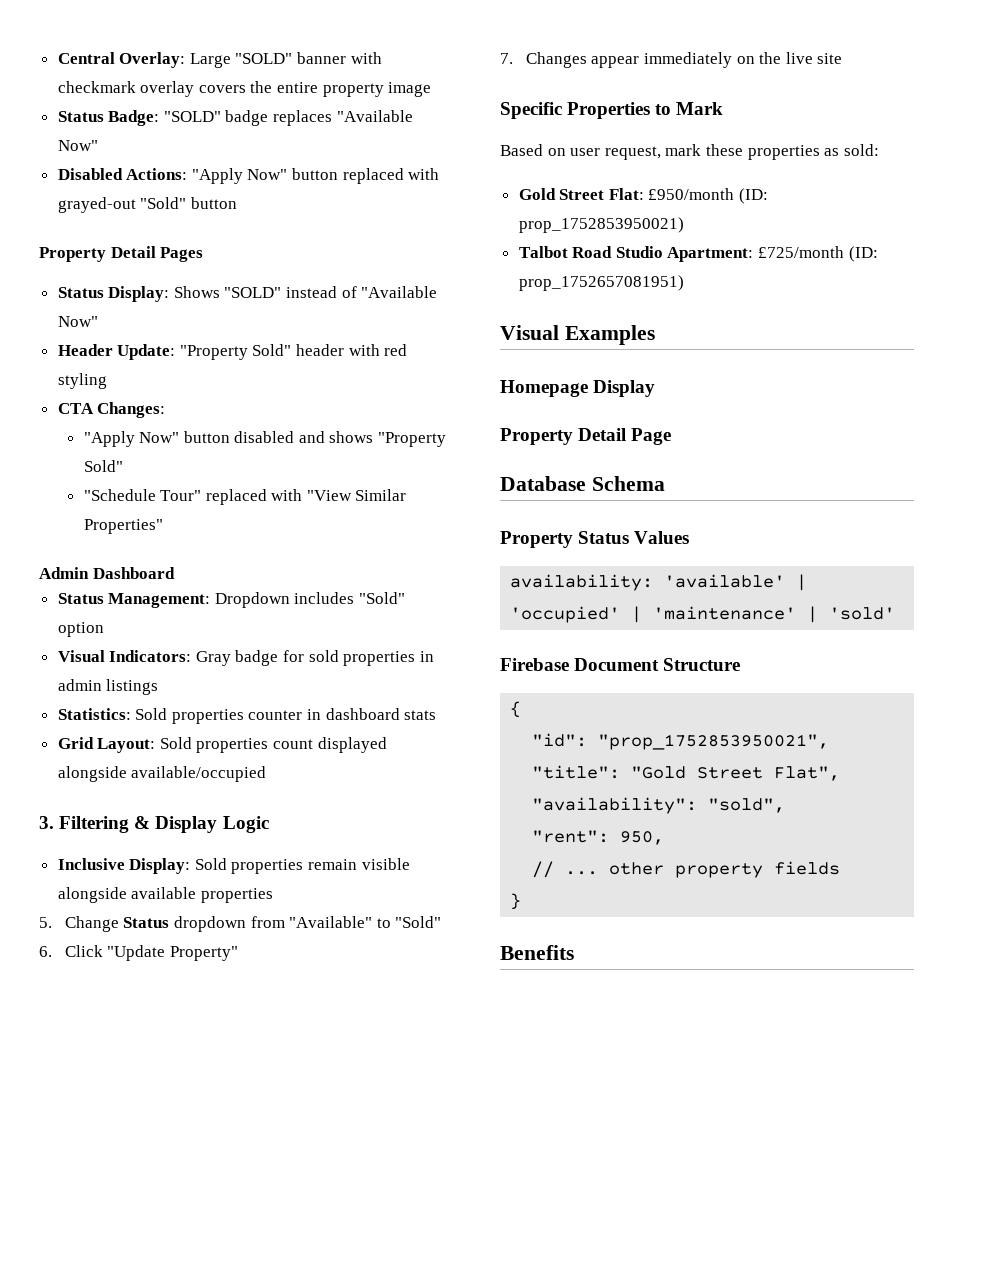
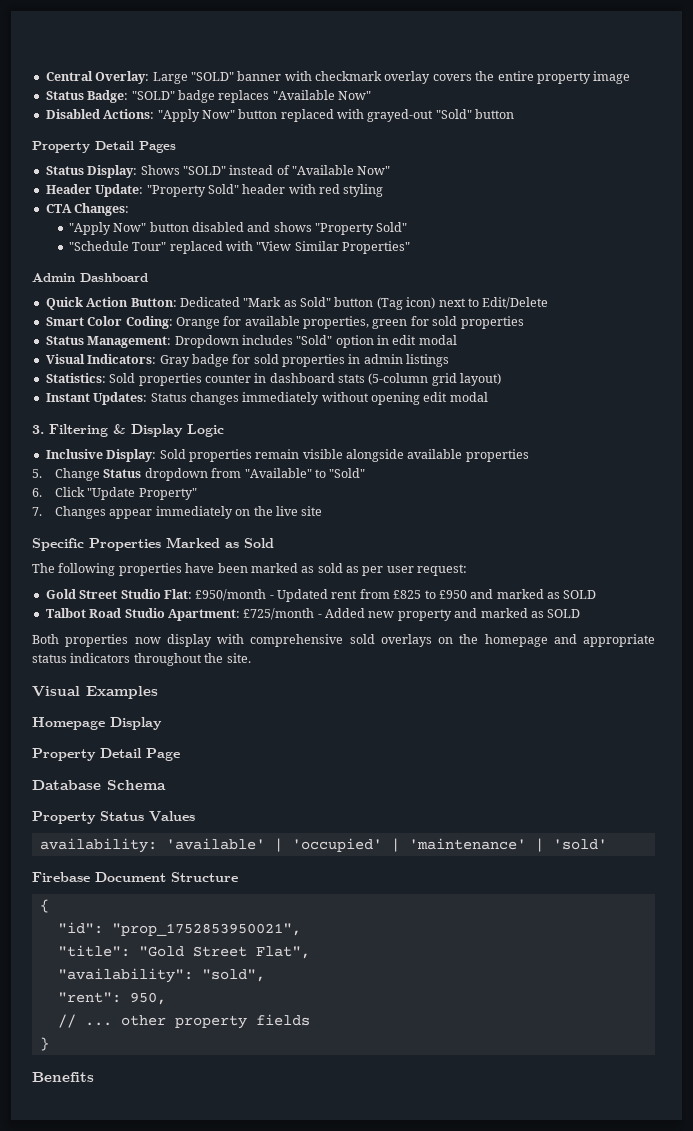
+ Quick Action Button: Dedicated "Mark as Sold" button (Tag icon) next to Edit/Delete
+ Smart Color Coding: Orange for available properties, green for sold properties
- Status Management: Dropdown includes "Sold" option
+ Status Management: Dropdown includes "Sold" option in edit modal
- Statistics: Sold properties counter in dashboard stats
- Grid Layout: Sold properties count displayed alongside available/occupied
+ Statistics: Sold properties counter in dashboard stats (5-column grid layout)
+ Instant Updates: Status changes immediately without opening edit modal
- Specific Properties to Mark
- Based on user request, mark these properties as sold:
+ Specific Properties Marked as Sold
+ The following properties have been marked as sold as per user request:
- Gold Street Flat: £950/month (ID: prop_1752853950021)
+ Gold Street Studio Flat: £950/month - Updated rent from £825 to £950 and marked as SOLD
- Talbot Road Studio Apartment: £725/month (ID: prop_1752657081951)
+ Talbot Road Studio Apartment: £725/month - Added new property and marked as SOLD
+ Both properties now display with comprehensive sold overlays on the homepage and appropriate status indicators throughout the site.

